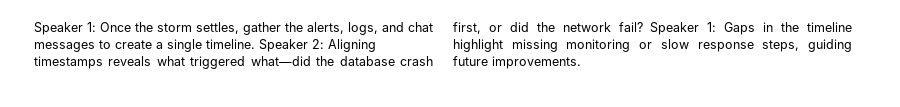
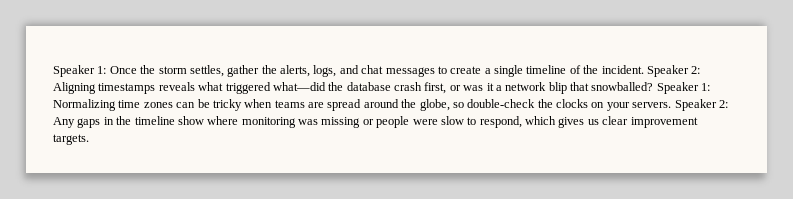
- Speaker 1: Once the storm settles, gather the alerts, logs, and chat messages to create a single timeline.
+ Speaker 1: Once the storm settles, gather the alerts, logs, and chat messages to create a single timeline of the incident.
- Speaker 2: Aligning timestamps reveals what triggered what—did the database crash first, or did the network fail? Speaker 1: Gaps in the timeline highlight missing monitoring or slow response steps, guiding future improvements.
+ Speaker 2: Aligning timestamps reveals what triggered what—did the database crash first, or was it a network blip that snowballed? Speaker 1: Normalizing time zones can be tricky when teams are spread around the globe, so double-check the clocks on your servers. Speaker 2: Any gaps in the timeline show where monitoring was missing or people were slow to respond, which gives us clear improvement targets.

